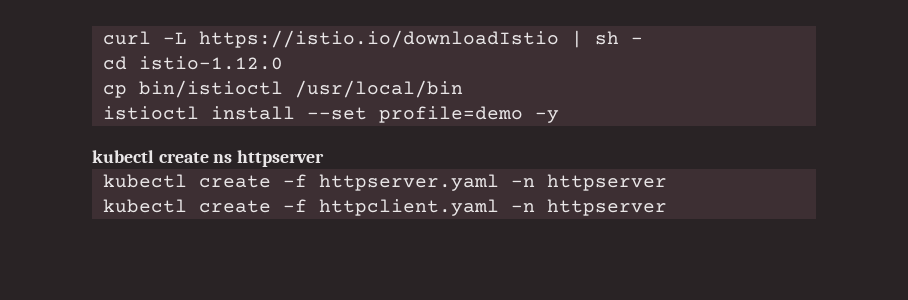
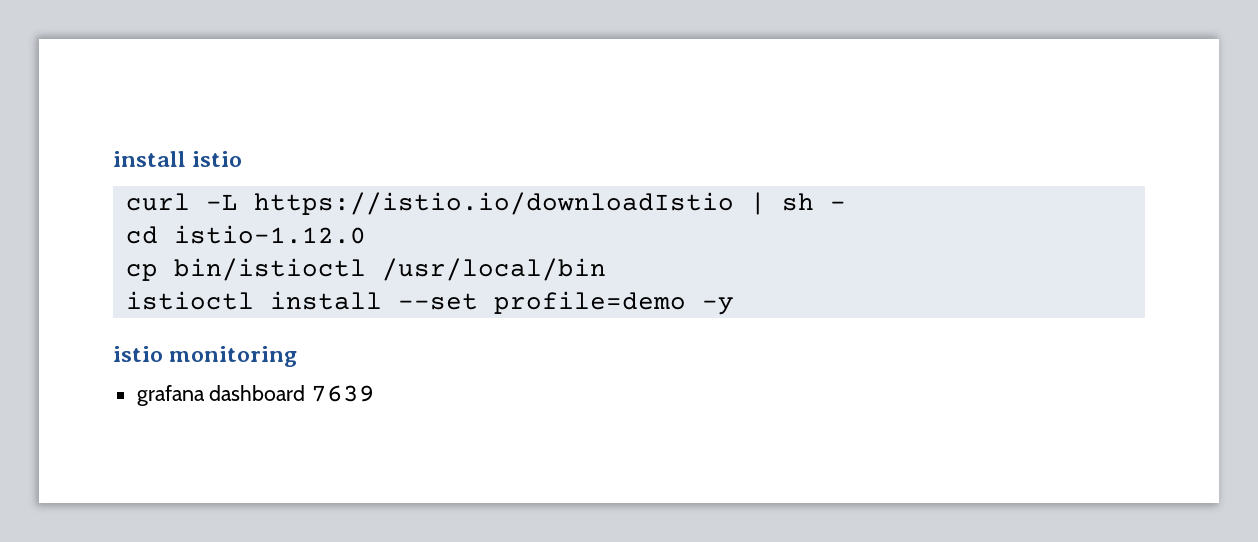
+ install istio
- kubectl create ns httpserver
- kubectl create -f httpserver.yaml -n httpserver
- kubectl create -f httpclient.yaml -n httpserver
+ istio monitoring
+ grafana dashboard 7639

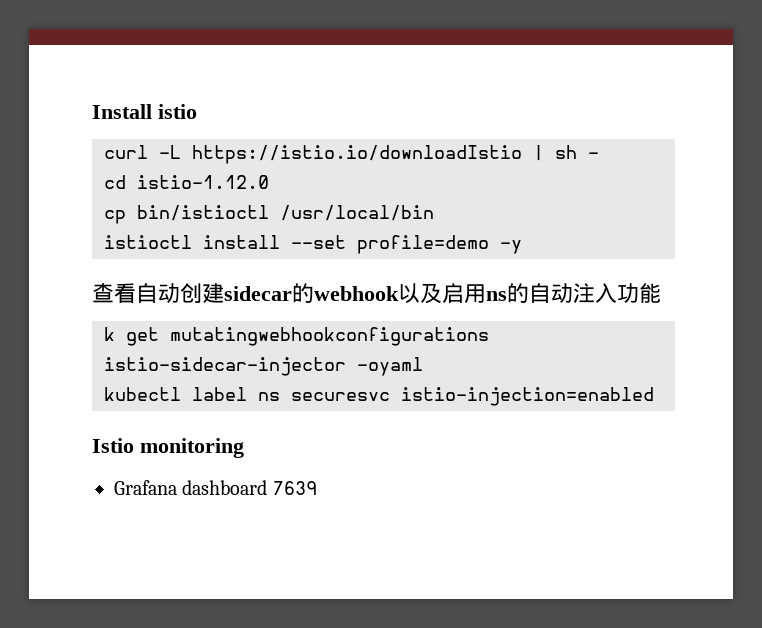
- install istio
+ Install istio
- istio monitoring
+ 查看自动创建sidecar的webhook以及启用ns的自动注入功能
+ k get mutatingwebhookconfigurations istio-sidecar-injector -oyaml
+ kubectl label ns securesvc istio-injection=enabled
+ Istio monitoring
- grafana dashboard 7639
+ Grafana dashboard 7639

